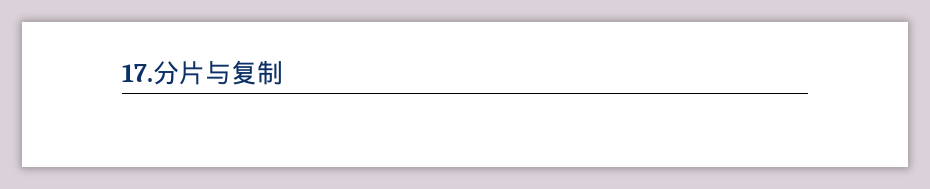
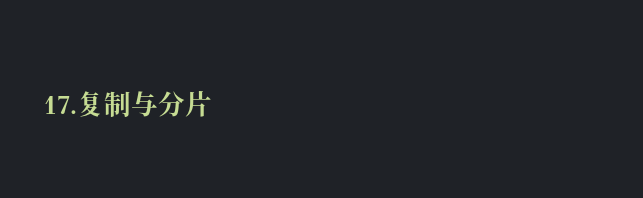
- 17.分片与复制
+ 17.复制与分片

